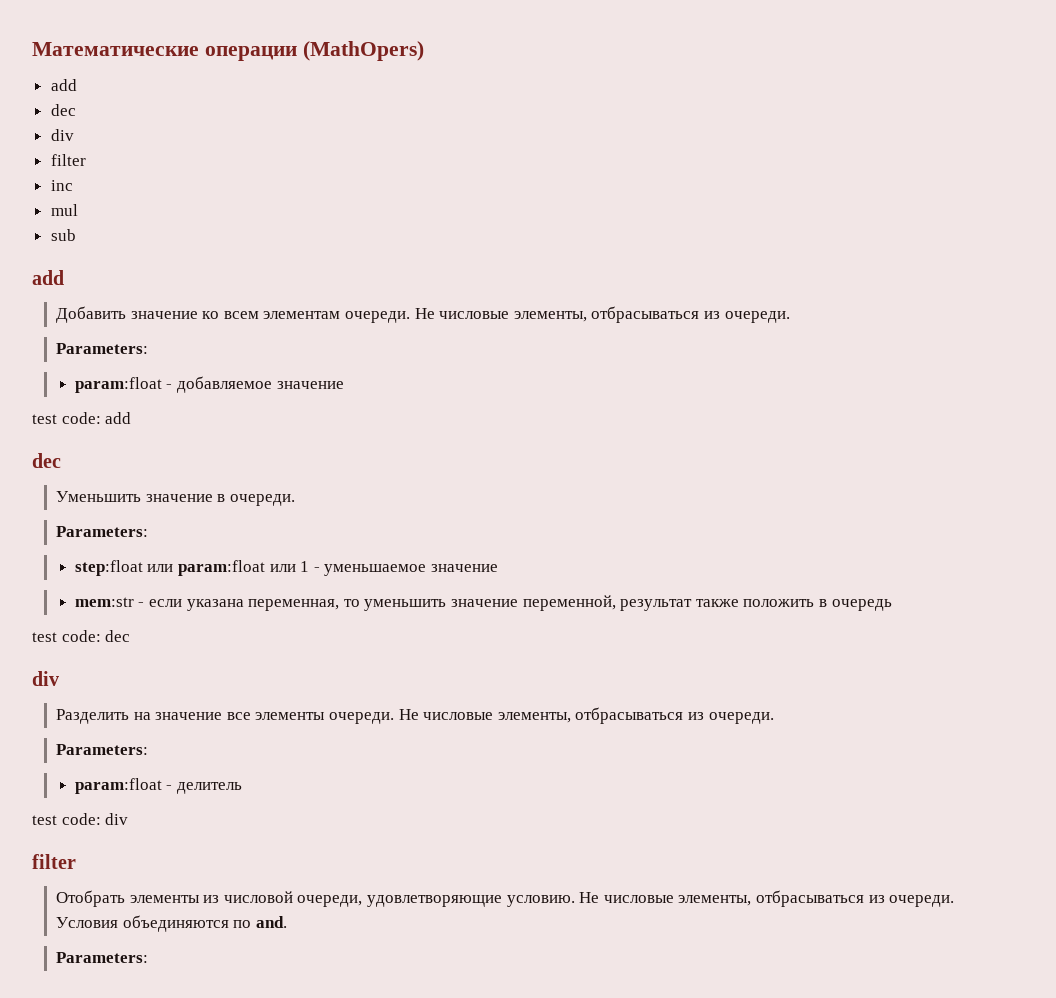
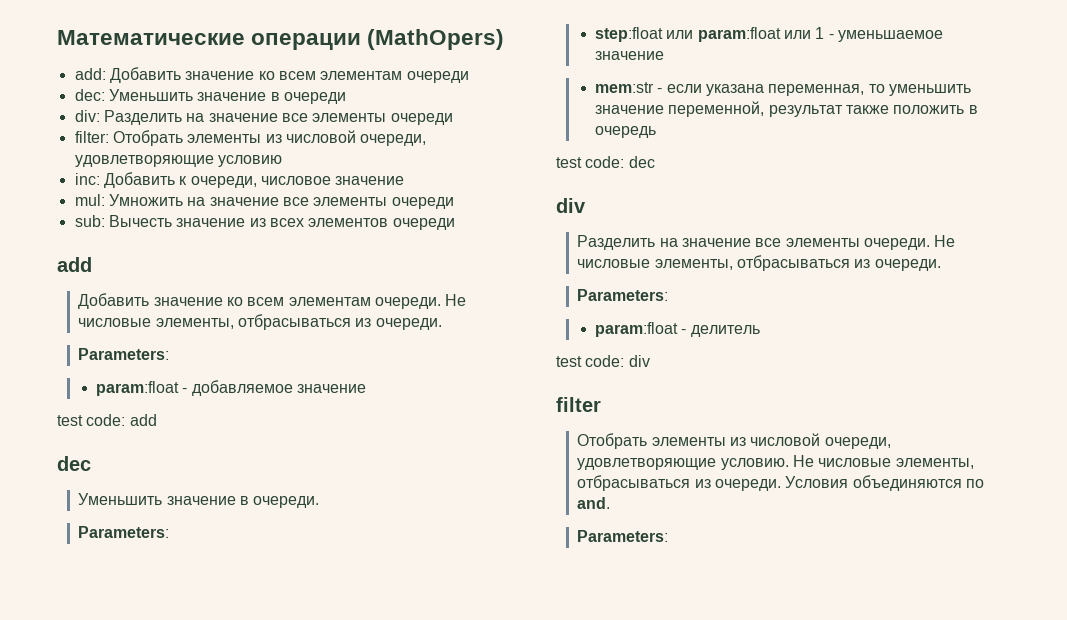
  Математические операции (MathOpers)
- add
- dec
- div
- filter
- inc
- mul
- sub
+ add: Добавить значение ко всем элементам очереди
+ dec: Уменьшить значение в очереди
+ div: Разделить на значение все элементы очереди
+ filter: Отобрать элементы из числовой очереди, удовлетворяющие условию
+ inc: Добавить к очереди, числовое значение
+ mul: Умножить на значение все элементы очереди
+ sub: Вычесть значение из всех элементов очереди

